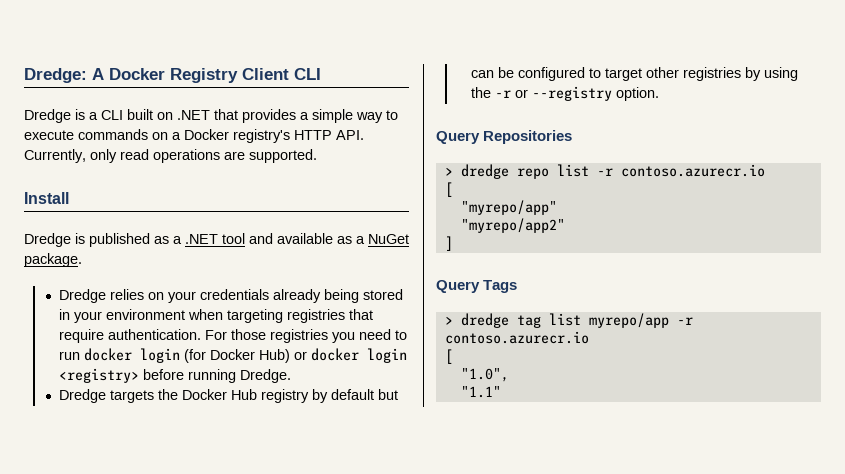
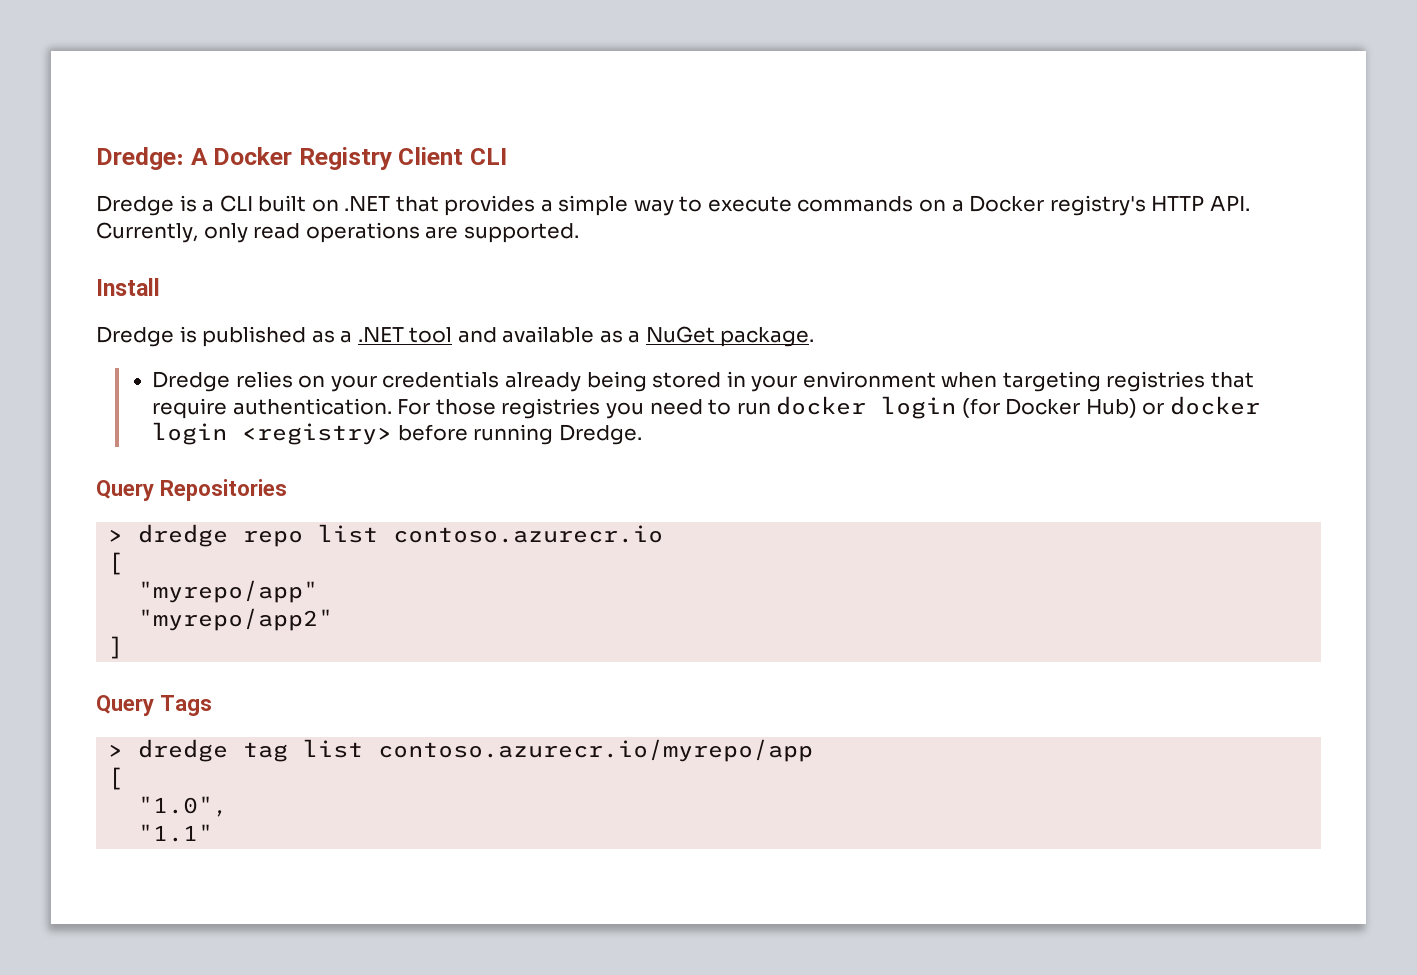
- Dredge targets the Docker Hub registry by default but can be configured to target other registries by using the -r or --registry option.
- > dredge repo list -r contoso.azurecr.io
+ > dredge repo list contoso.azurecr.io
- > dredge tag list myrepo/app -r contoso.azurecr.io
+ > dredge tag list contoso.azurecr.io/myrepo/app

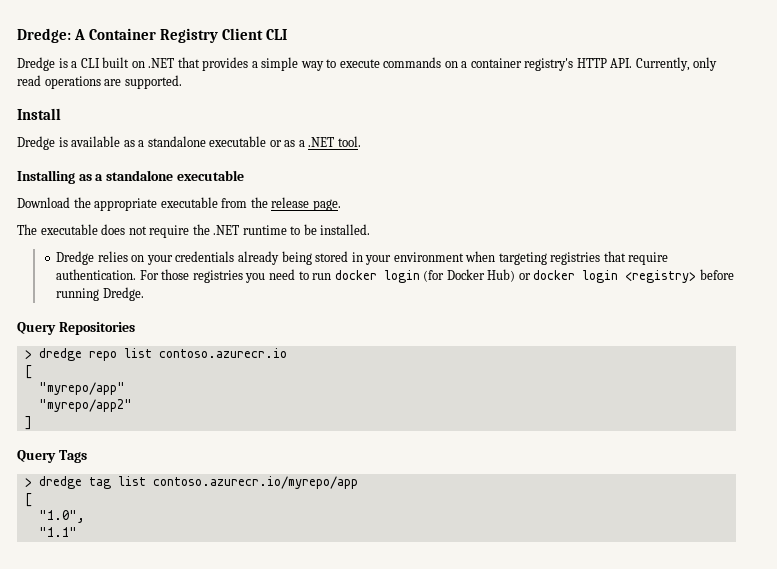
- Dredge: A Docker Registry Client CLI
+ Dredge: A Container Registry Client CLI
- Dredge is a CLI built on .NET that provides a simple way to execute commands on a Docker registry's HTTP API. Currently, only read operations are supported.
+ Dredge is a CLI built on .NET that provides a simple way to execute commands on a container registry's HTTP API. Currently, only read operations are supported.
- Dredge is published as a .NET tool and available as a NuGet package.
+ Dredge is available as a standalone executable or as a .NET tool.
+ Installing as a standalone executable
+ Download the appropriate executable from the release page.
+ The executable does not require the .NET runtime to be installed.

